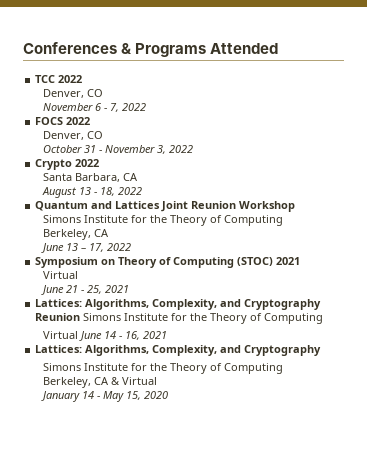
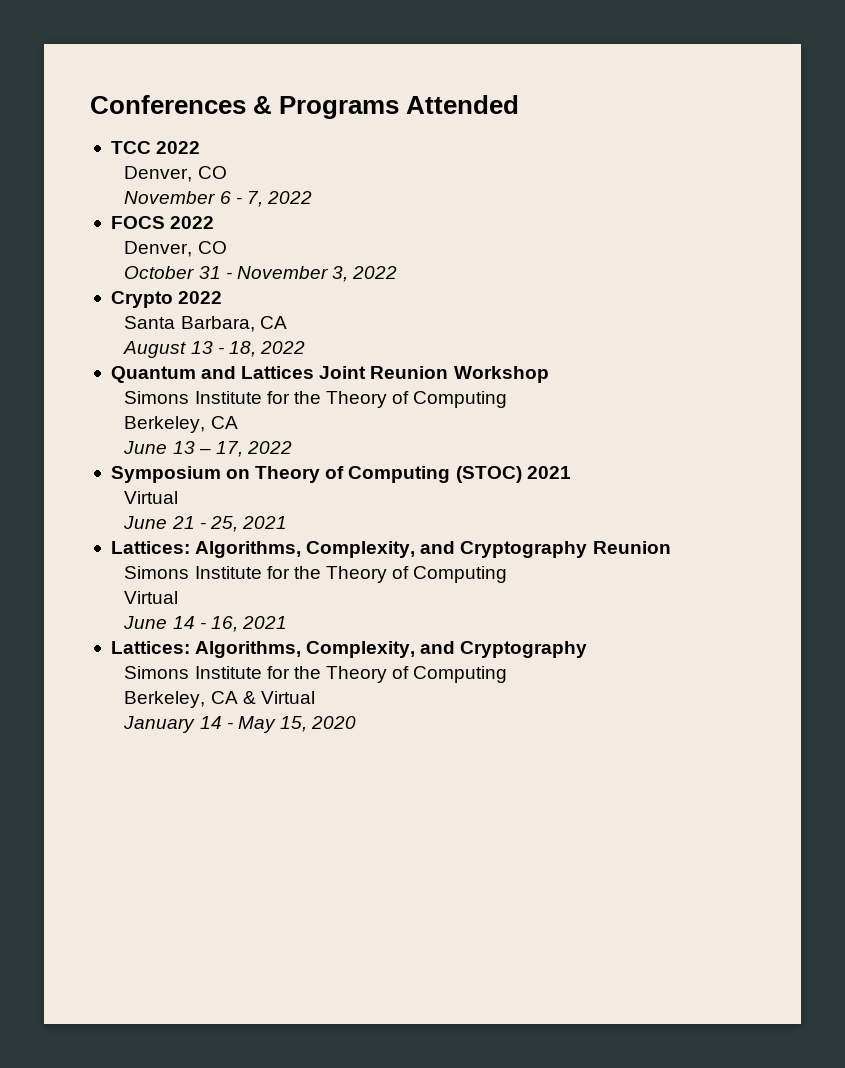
- Lattices: Algorithms, Complexity, and Cryptography Reunion Simons Institute for the Theory of Computing
- Virtual June 14 - 16, 2021
+ Lattices: Algorithms, Complexity, and Cryptography Reunion
+ Simons Institute for the Theory of Computing
+ Virtual
+ June 14 - 16, 2021

